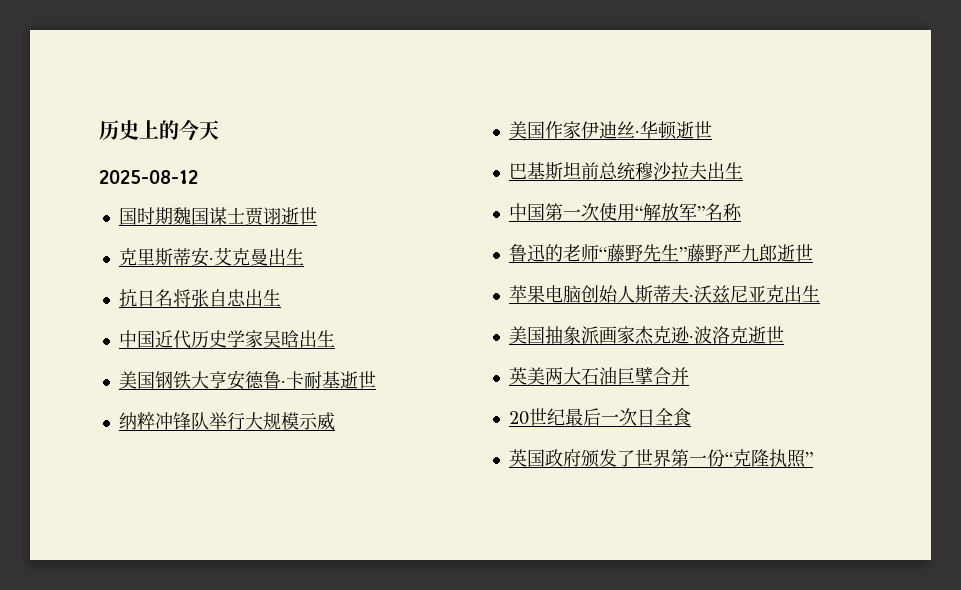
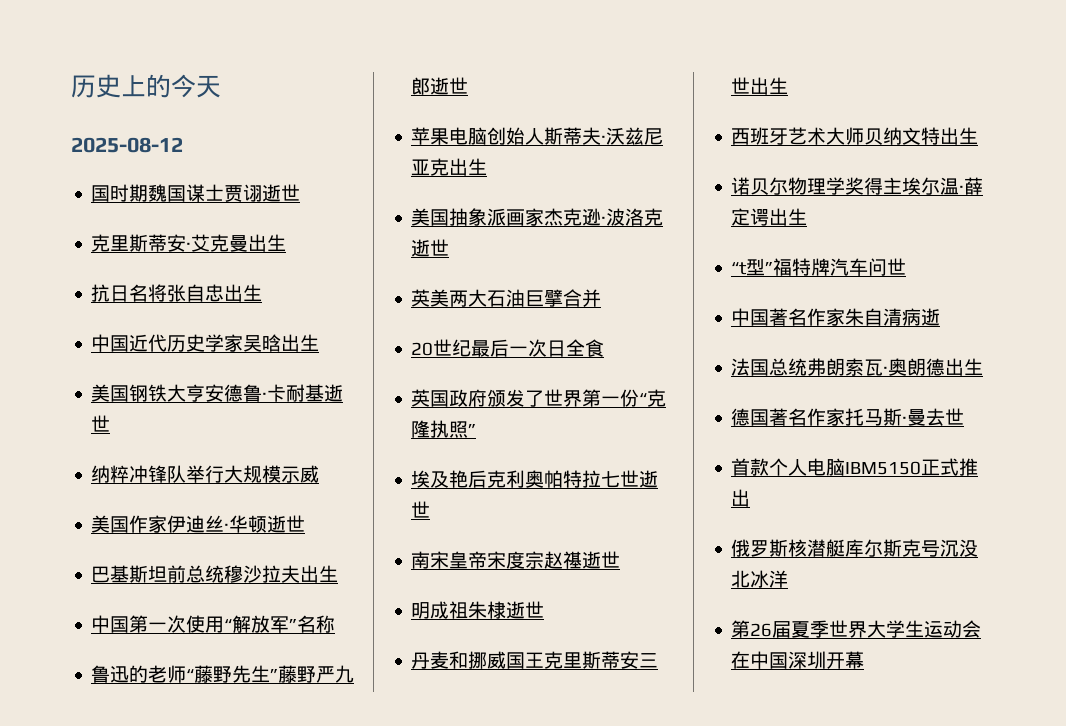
+ 埃及艳后克利奥帕特拉七世逝世
+ 南宋皇帝宋度宗赵禥逝世
+ 明成祖朱棣逝世
+ 丹麦和挪威国王克里斯蒂安三世出生
+ 西班牙艺术大师贝纳文特出生
+ 诺贝尔物理学奖得主埃尔温·薛定谔出生
+ “t型”福特牌汽车问世
+ 中国著名作家朱自清病逝
+ 法国总统弗朗索瓦·奥朗德出生
+ 德国著名作家托马斯·曼去世
+ 首款个人电脑IBM5150正式推出
+ 俄罗斯核潜艇库尔斯克号沉没北冰洋
+ 第26届夏季世界大学生运动会在中国深圳开幕

